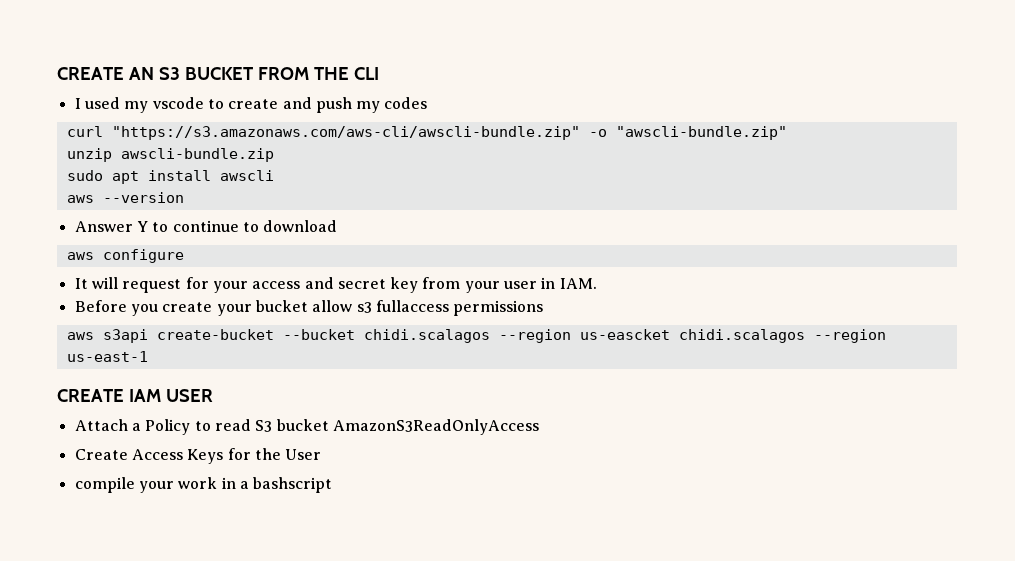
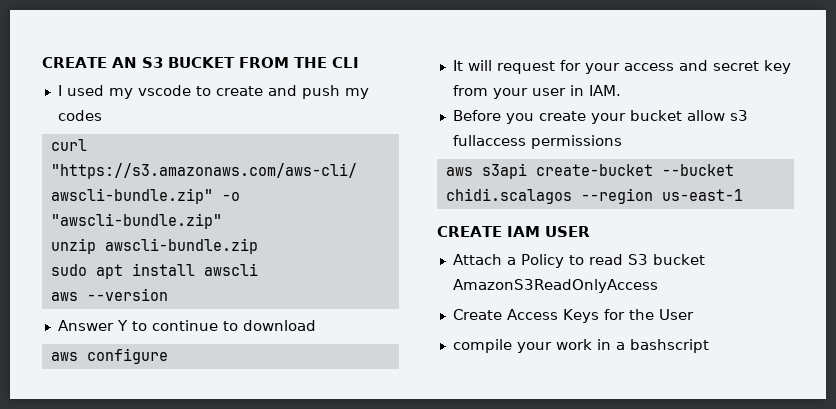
- aws s3api create-bucket --bucket chidi.scalagos --region us-eascket chidi.scalagos --region us-east-1
+ aws s3api create-bucket --bucket chidi.scalagos --region us-east-1

